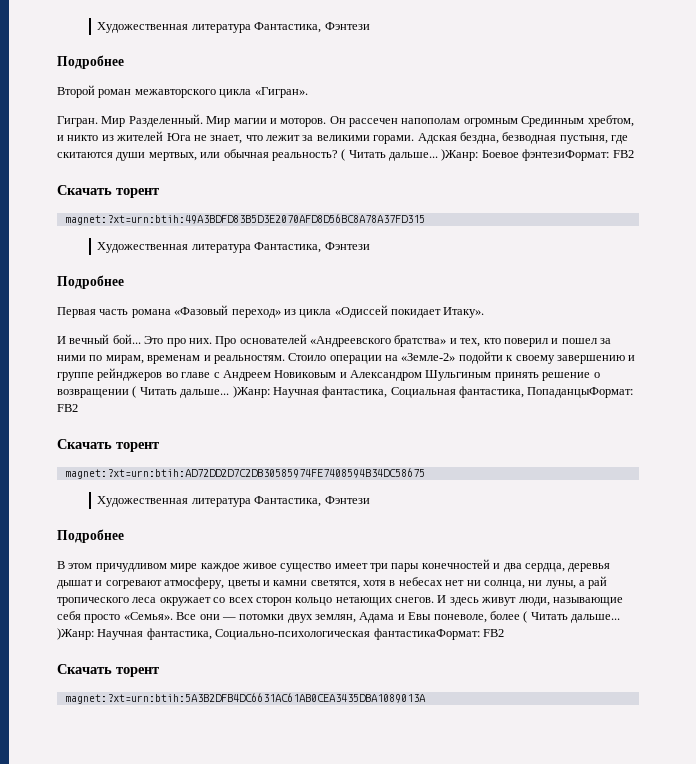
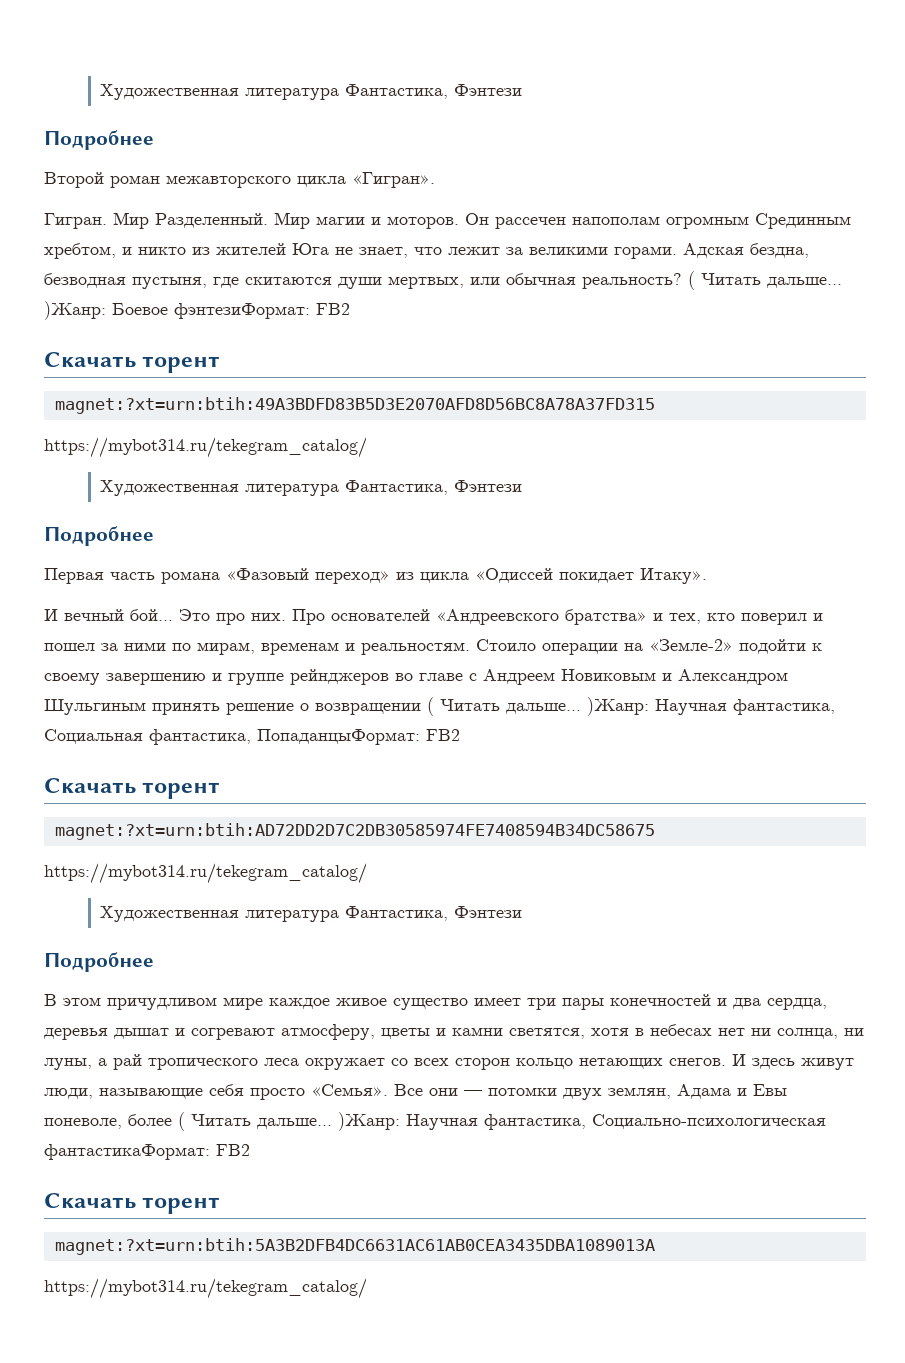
  magnet:?xt=urn:btih:49A3BDFD83B5D3E2070AFD8D56BC8A78A37FD315
+ https://mybot314.ru/tekegram_catalog/
  magnet:?xt=urn:btih:AD72DD2D7C2DB30585974FE7408594B34DC58675
+ https://mybot314.ru/tekegram_catalog/
  magnet:?xt=urn:btih:5A3B2DFB4DC6631AC61AB0CEA3435DBA1089013A
+ https://mybot314.ru/tekegram_catalog/

